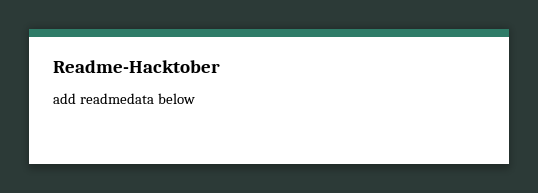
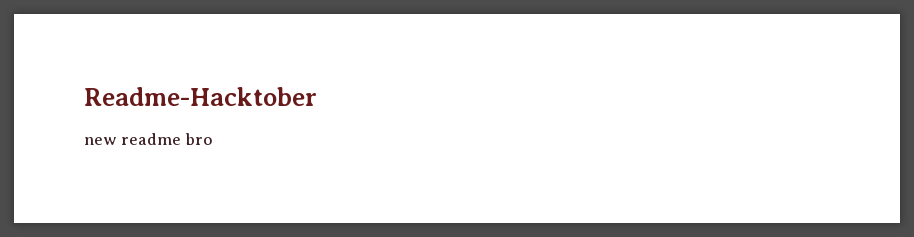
- add readmedata below
+ new readme bro

